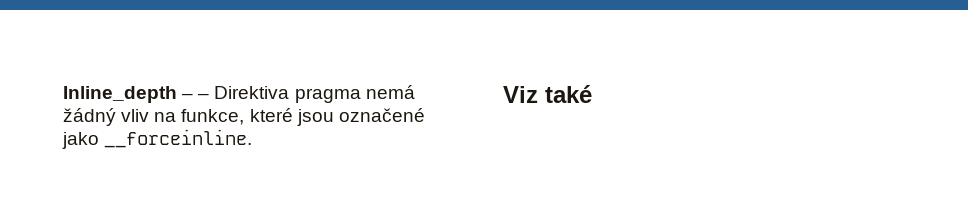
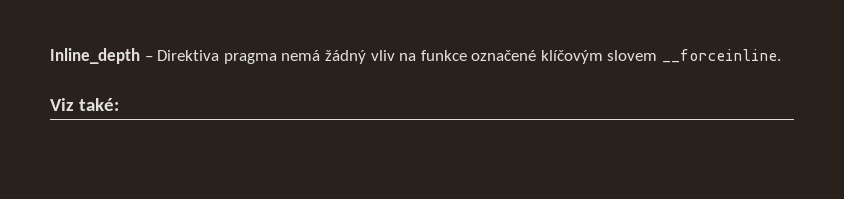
- Inline_depth – – Direktiva pragma nemá žádný vliv na funkce, které jsou označené jako __forceinline.
+ Inline_depth – Direktiva pragma nemá žádný vliv na funkce označené klíčovým slovem __forceinline.
- Viz také
+ Viz také:

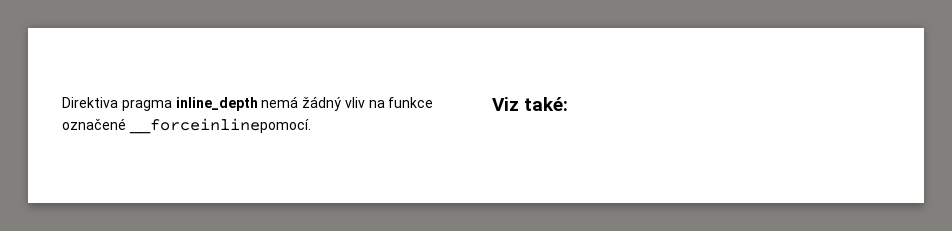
- Inline_depth – Direktiva pragma nemá žádný vliv na funkce označené klíčovým slovem __forceinline.
+ Direktiva pragma inline_depth nemá žádný vliv na funkce označené __forceinlinepomocí.

